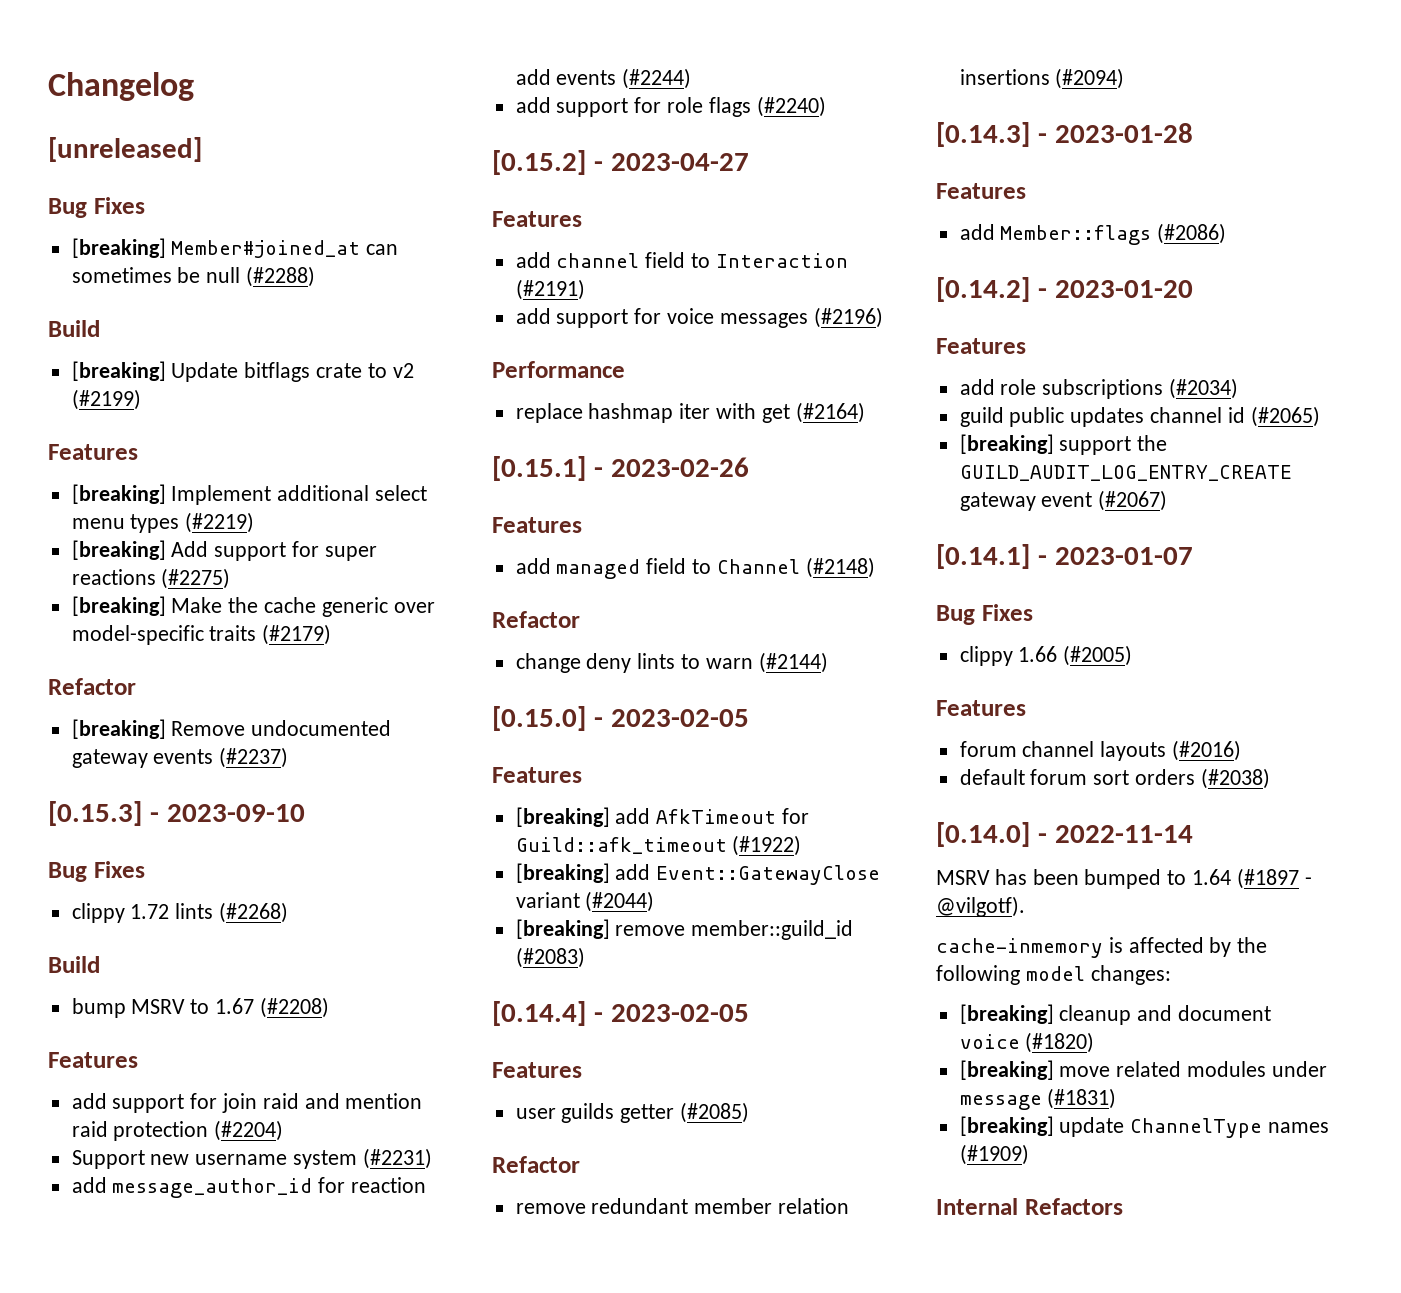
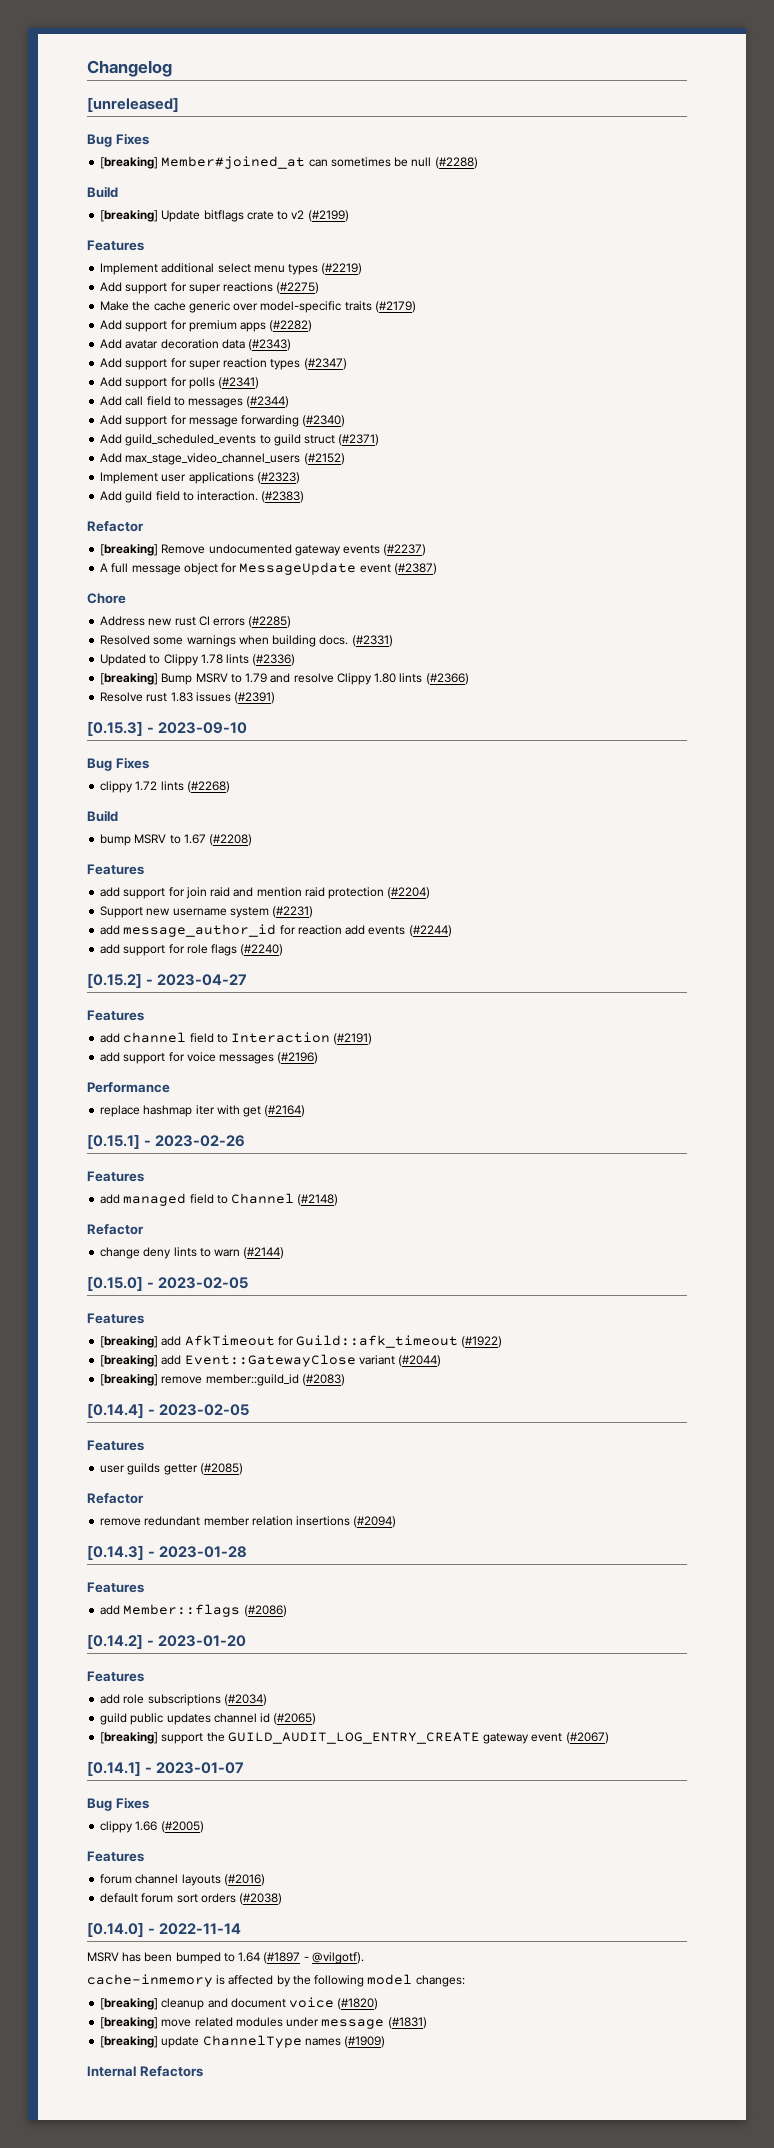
- [breaking] Implement additional select menu types (#2219)
+ Implement additional select menu types (#2219)
- [breaking] Add support for super reactions (#2275)
+ Add support for super reactions (#2275)
- [breaking] Make the cache generic over model-specific traits (#2179)
+ Make the cache generic over model-specific traits (#2179)
+ Add support for premium apps (#2282)
+ Add avatar decoration data (#2343)
+ Add support for super reaction types (#2347)
+ Add support for polls (#2341)
+ Add call field to messages (#2344)
+ Add support for message forwarding (#2340)
+ Add guild_scheduled_events to guild struct (#2371)
+ Add max_stage_video_channel_users (#2152)
+ Implement user applications (#2323)
+ Add guild field to interaction. (#2383)
+ A full message object for MessageUpdate event (#2387)
+ Chore
+ Address new rust CI errors (#2285)
+ Resolved some warnings when building docs. (#2331)
+ Updated to Clippy 1.78 lints (#2336)
+ [breaking] Bump MSRV to 1.79 and resolve Clippy 1.80 lints (#2366)
+ Resolve rust 1.83 issues (#2391)

